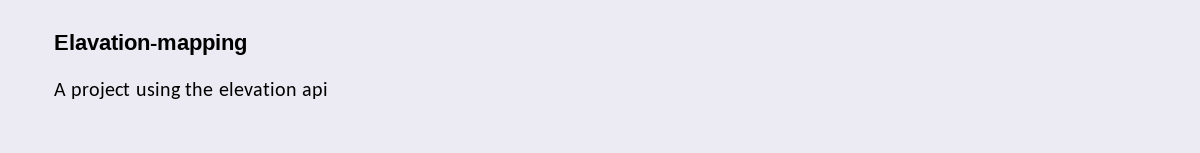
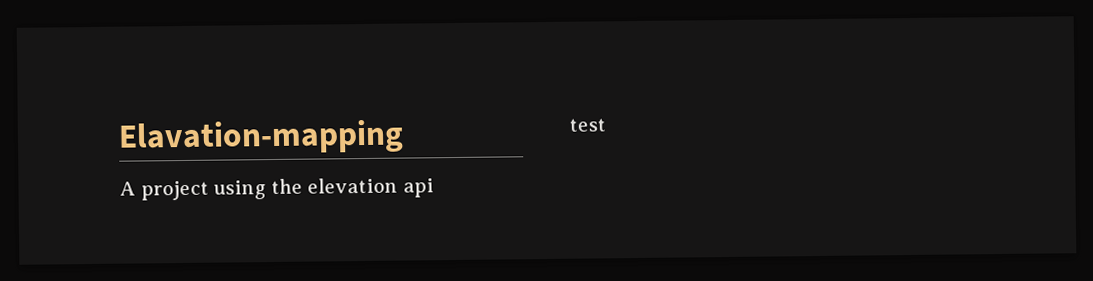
+ test

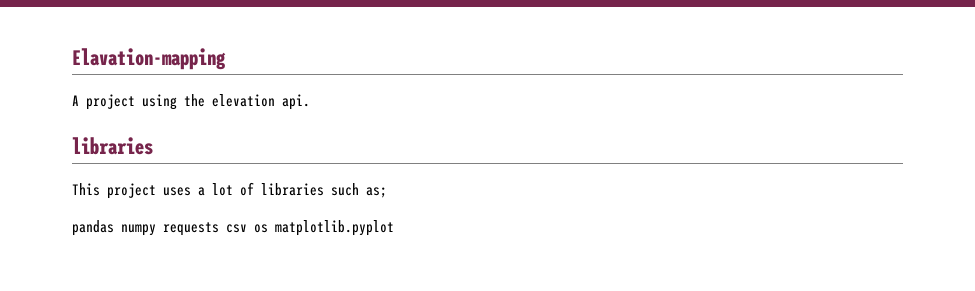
- A project using the elevation api
- test
+ A project using the elevation api.
+ libraries
+ This project uses a lot of libraries such as;
+ pandas numpy requests csv os matplotlib.pyplot

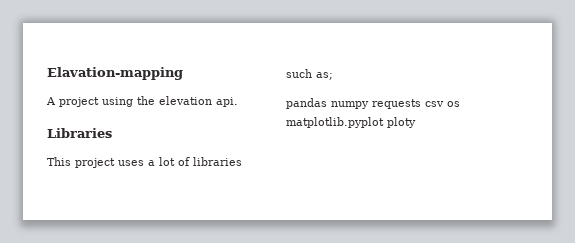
  A project using the elevation api.
- libraries
+ Libraries
- pandas numpy requests csv os matplotlib.pyplot
+ pandas numpy requests csv os matplotlib.pyplot ploty

